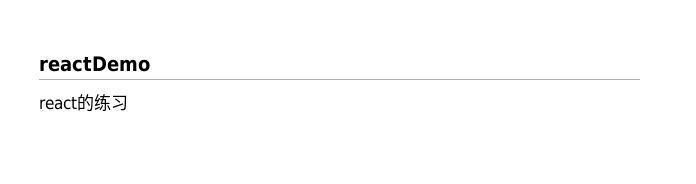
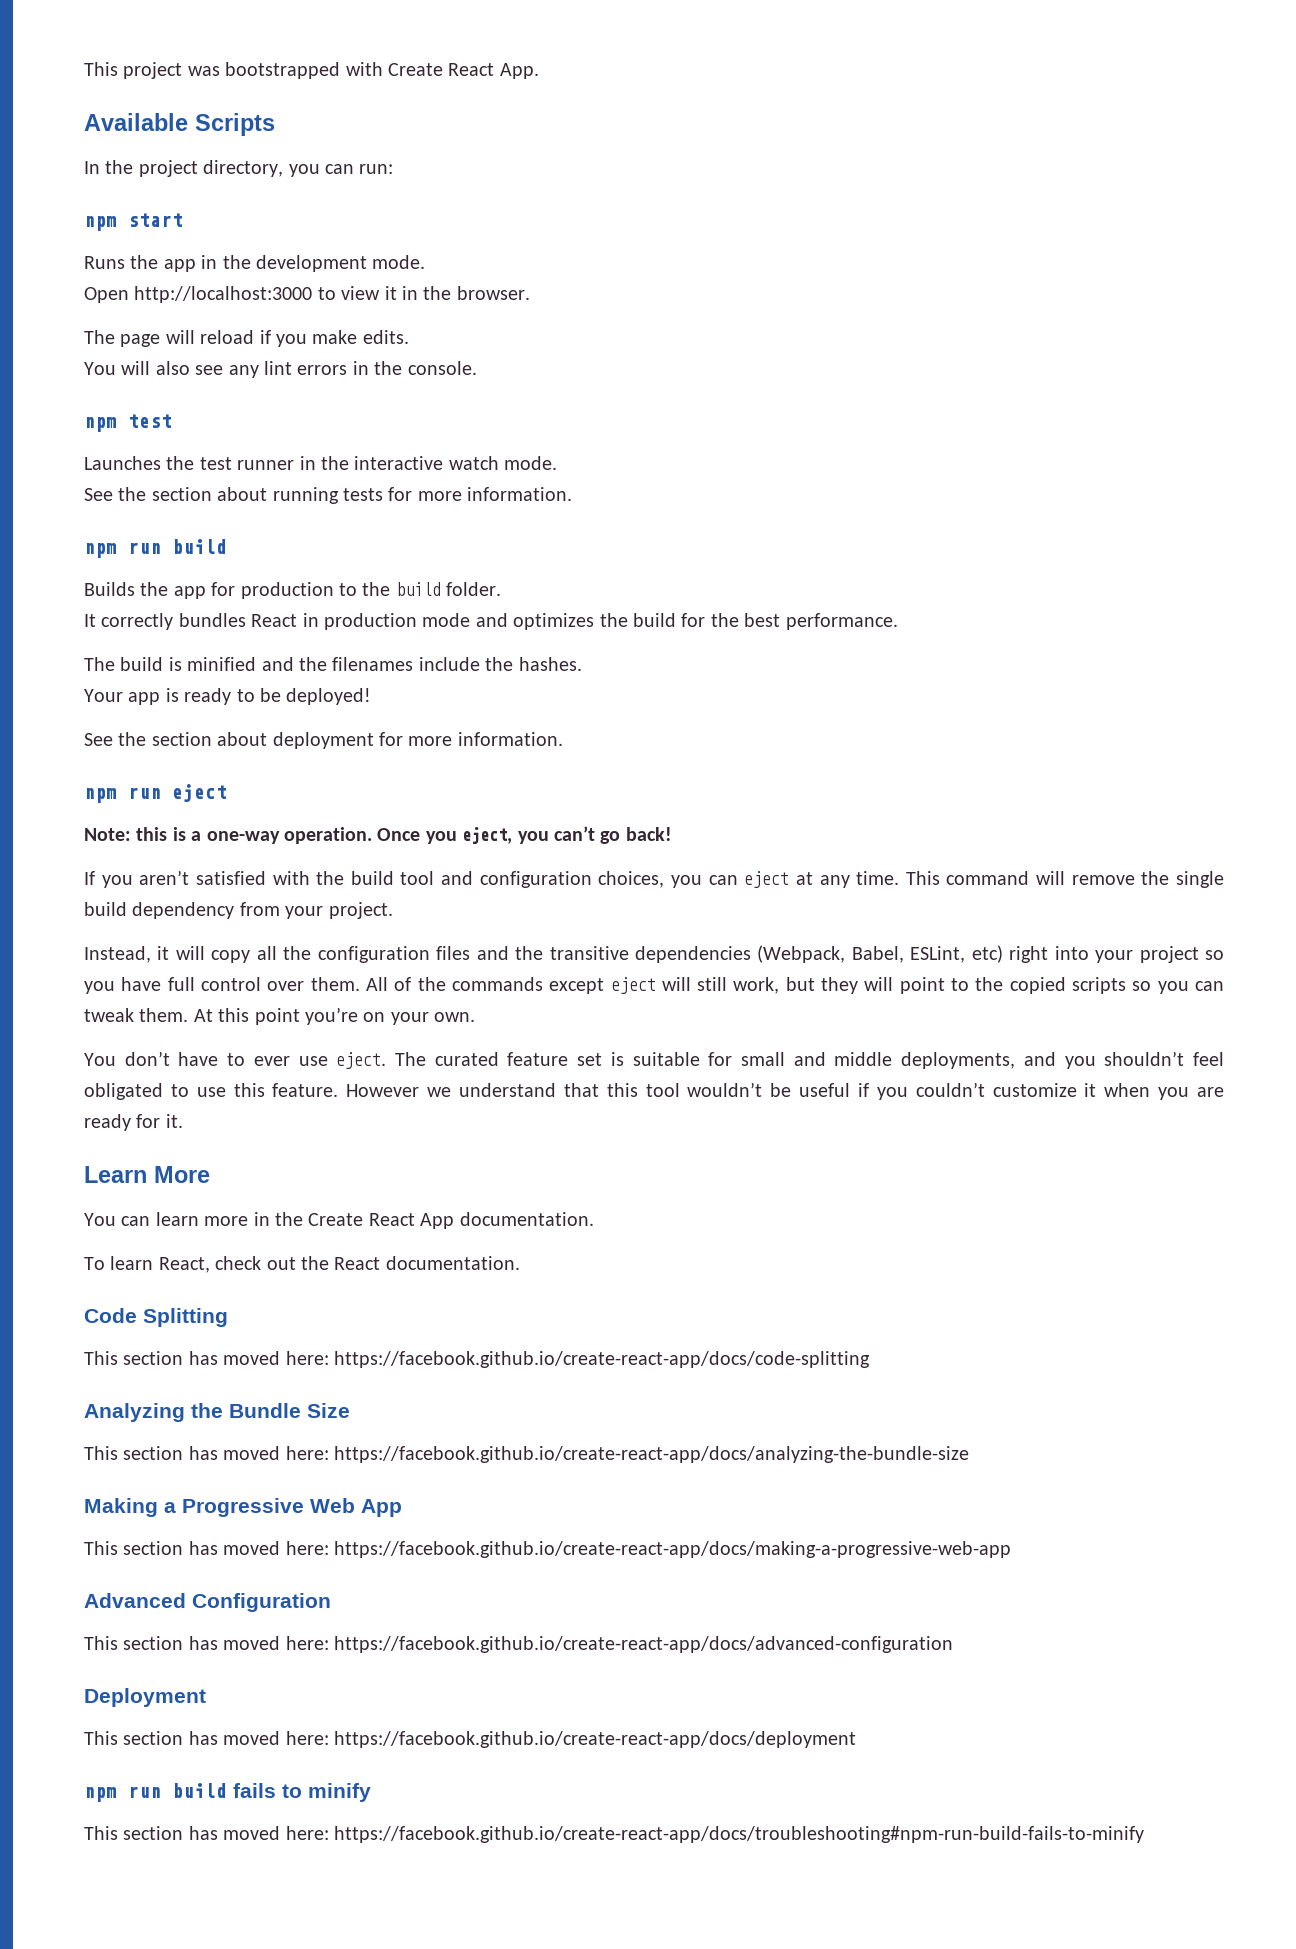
- reactDemo
- react的练习
+ This project was bootstrapped with Create React App.
+ Available Scripts
+ In the project directory, you can run:
+ npm start
+ Runs the app in the development mode.
+ Open http://localhost:3000 to view it in the browser.
+ The page will reload if you make edits.
+ You will also see any lint errors in the console.
+ npm test
+ Launches the test runner in the interactive watch mode.
+ See the section about running tests for more information.
+ npm run build
+ Builds the app for production to the build folder.
+ It correctly bundles React in production mode and optimizes the build for the best performance.
+ The build is minified and the filenames include the hashes.
+ Your app is ready to be deployed!
+ See the section about deployment for more information.
+ npm run eject
+ Note: this is a one-way operation. Once you eject, you can’t go back!
+ If you aren’t satisfied with the build tool and configuration choices, you can eject at any time. This command will remove the single build dependency from your project.
+ Instead, it will copy all the configuration files and the transitive dependencies (Webpack, Babel, ESLint, etc) right into your project so you have full control over them. All of the commands except eject will still work, but they will point to the copied scripts so you can tweak them. At this point you’re on your own.
+ You don’t have to ever use eject. The curated feature set is suitable for small and middle deployments, and you shouldn’t feel obligated to use this feature. However we understand that this tool wouldn’t be useful if you couldn’t customize it when you are ready for it.
+ Learn More
+ You can learn more in the Create React App documentation.
+ To learn React, check out the React documentation.
+ Code Splitting
+ This section has moved here: https://facebook.github.io/create-react-app/docs/code-splitting
+ Analyzing the Bundle Size
+ This section has moved here: https://facebook.github.io/create-react-app/docs/analyzing-the-bundle-size
+ Making a Progressive Web App
+ This section has moved here: https://facebook.github.io/create-react-app/docs/making-a-progressive-web-app
+ Advanced Configuration
+ This section has moved here: https://facebook.github.io/create-react-app/docs/advanced-configuration
+ Deployment
+ This section has moved here: https://facebook.github.io/create-react-app/docs/deployment
+ npm run build fails to minify
+ This section has moved here: https://facebook.github.io/create-react-app/docs/troubleshooting#npm-run-build-fails-to-minify

